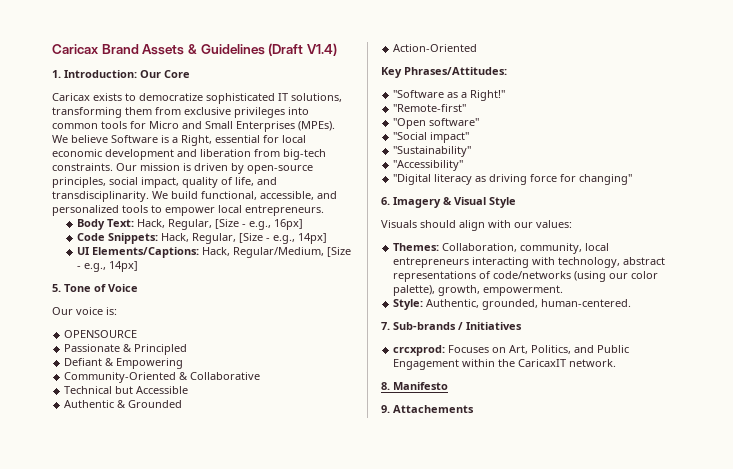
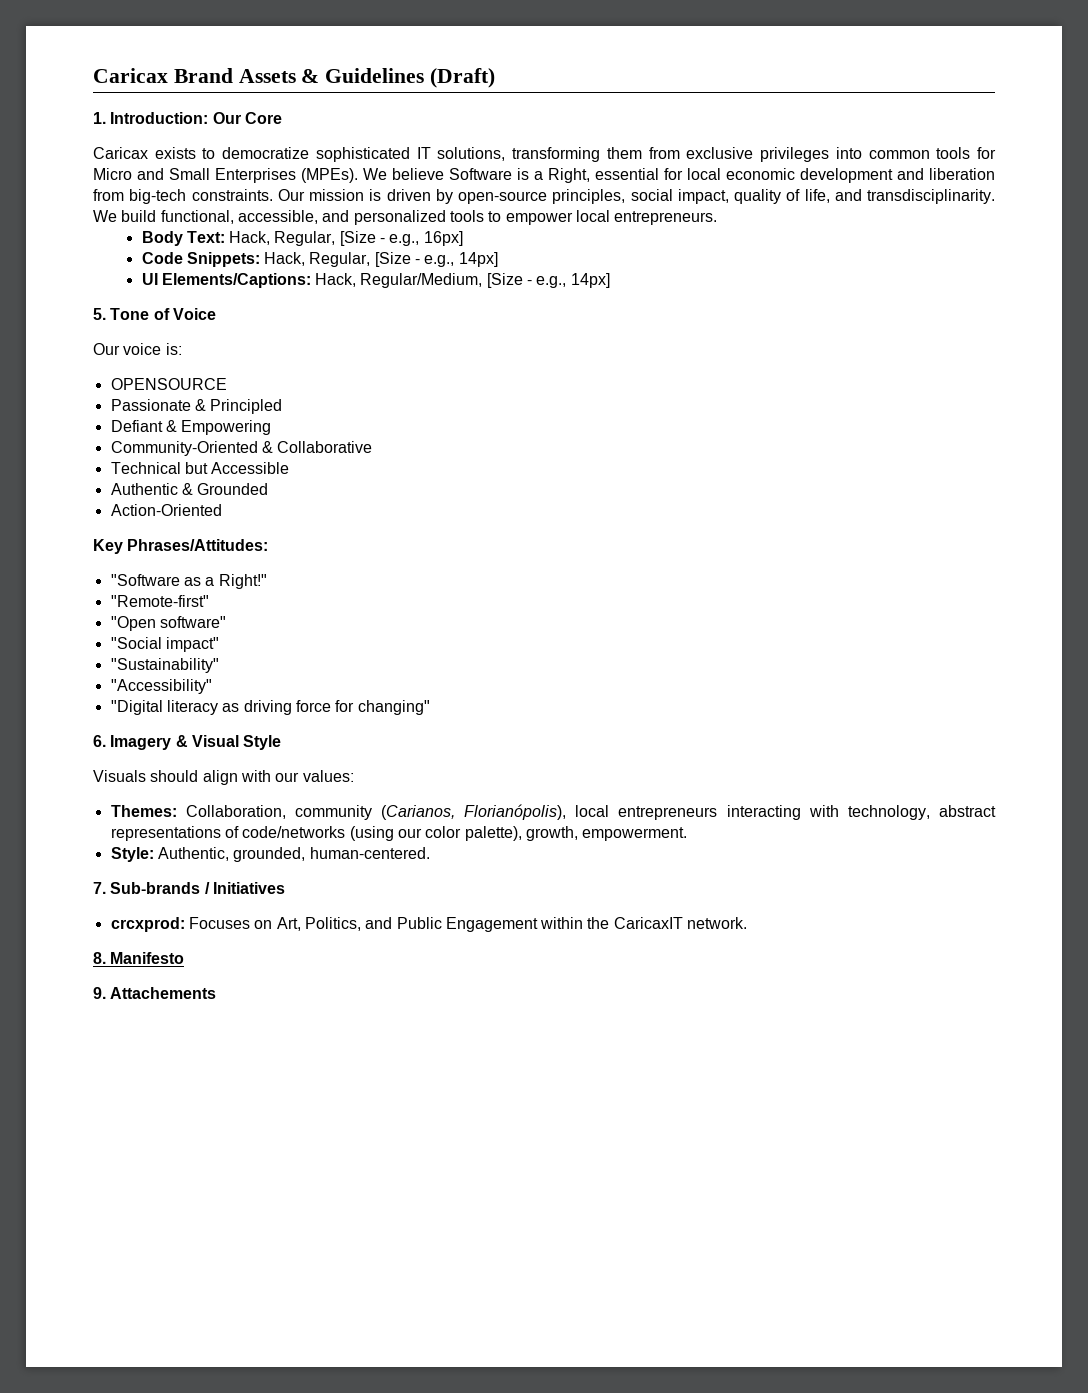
- Caricax Brand Assets & Guidelines (Draft V1.4)
+ Caricax Brand Assets & Guidelines (Draft)
- Themes: Collaboration, community, local entrepreneurs interacting with technology, abstract representations of code/networks (using our color palette), growth, empowerment.
+ Themes: Collaboration, community (Carianos, Florianópolis), local entrepreneurs interacting with technology, abstract representations of code/networks (using our color palette), growth, empowerment.

